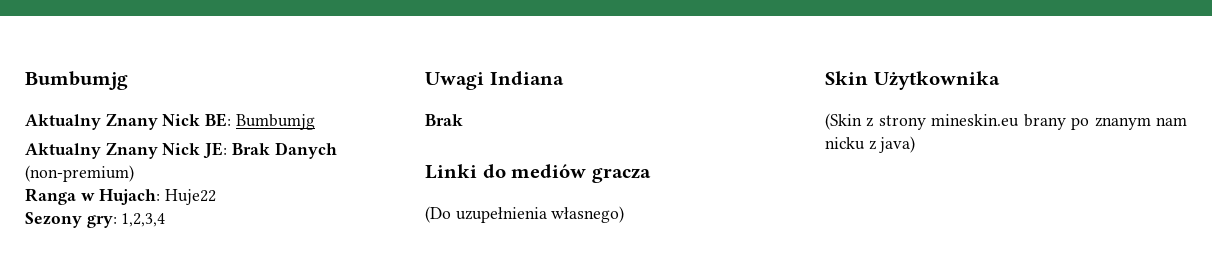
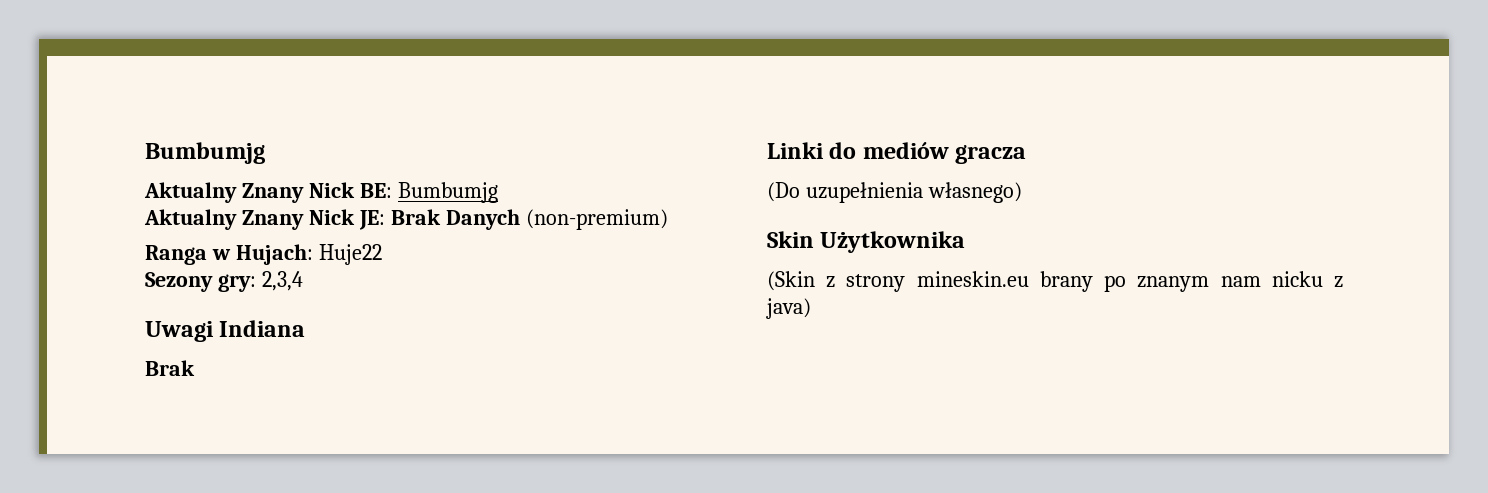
- Sezony gry: 1,2,3,4
+ Sezony gry: 2,3,4

